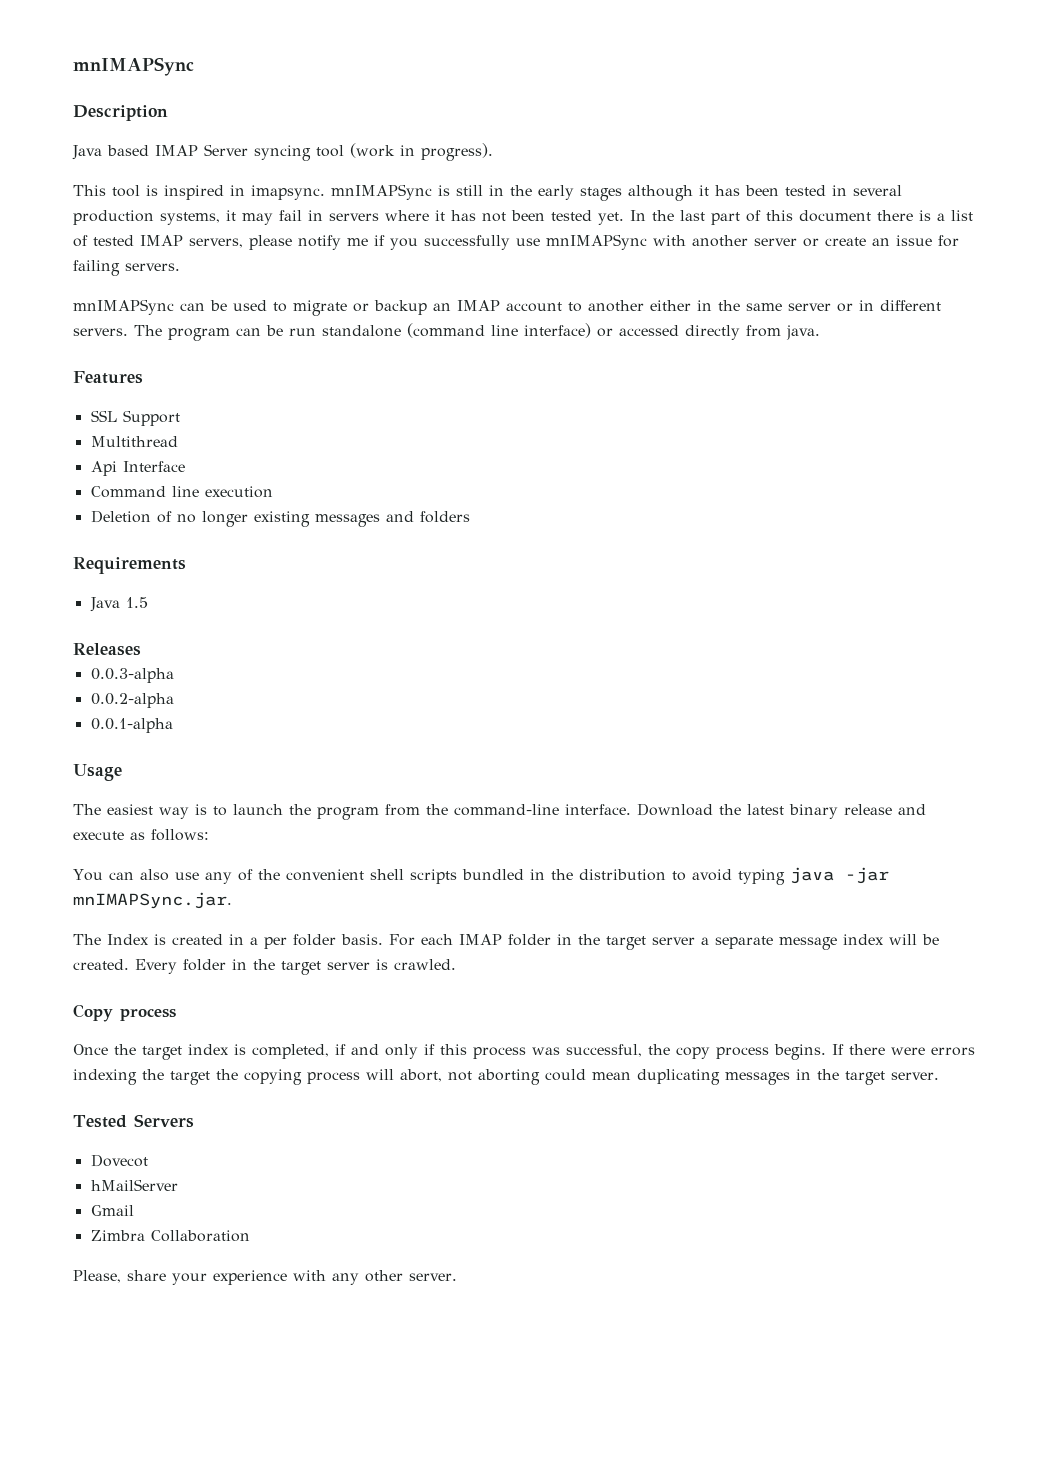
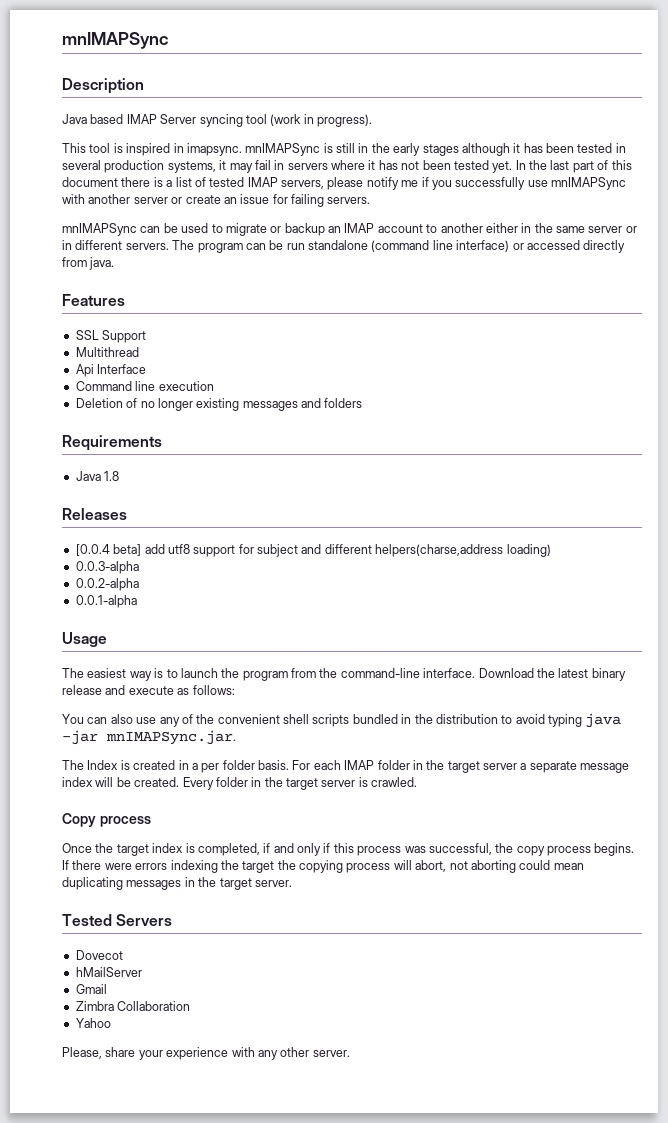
- Java 1.5
+ Java 1.8
+ [0.0.4 beta] add utf8 support for subject and different helpers(charse,address loading)
+ Yahoo

